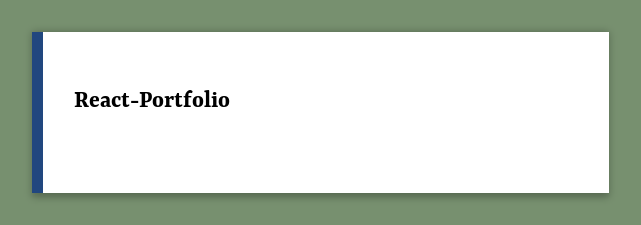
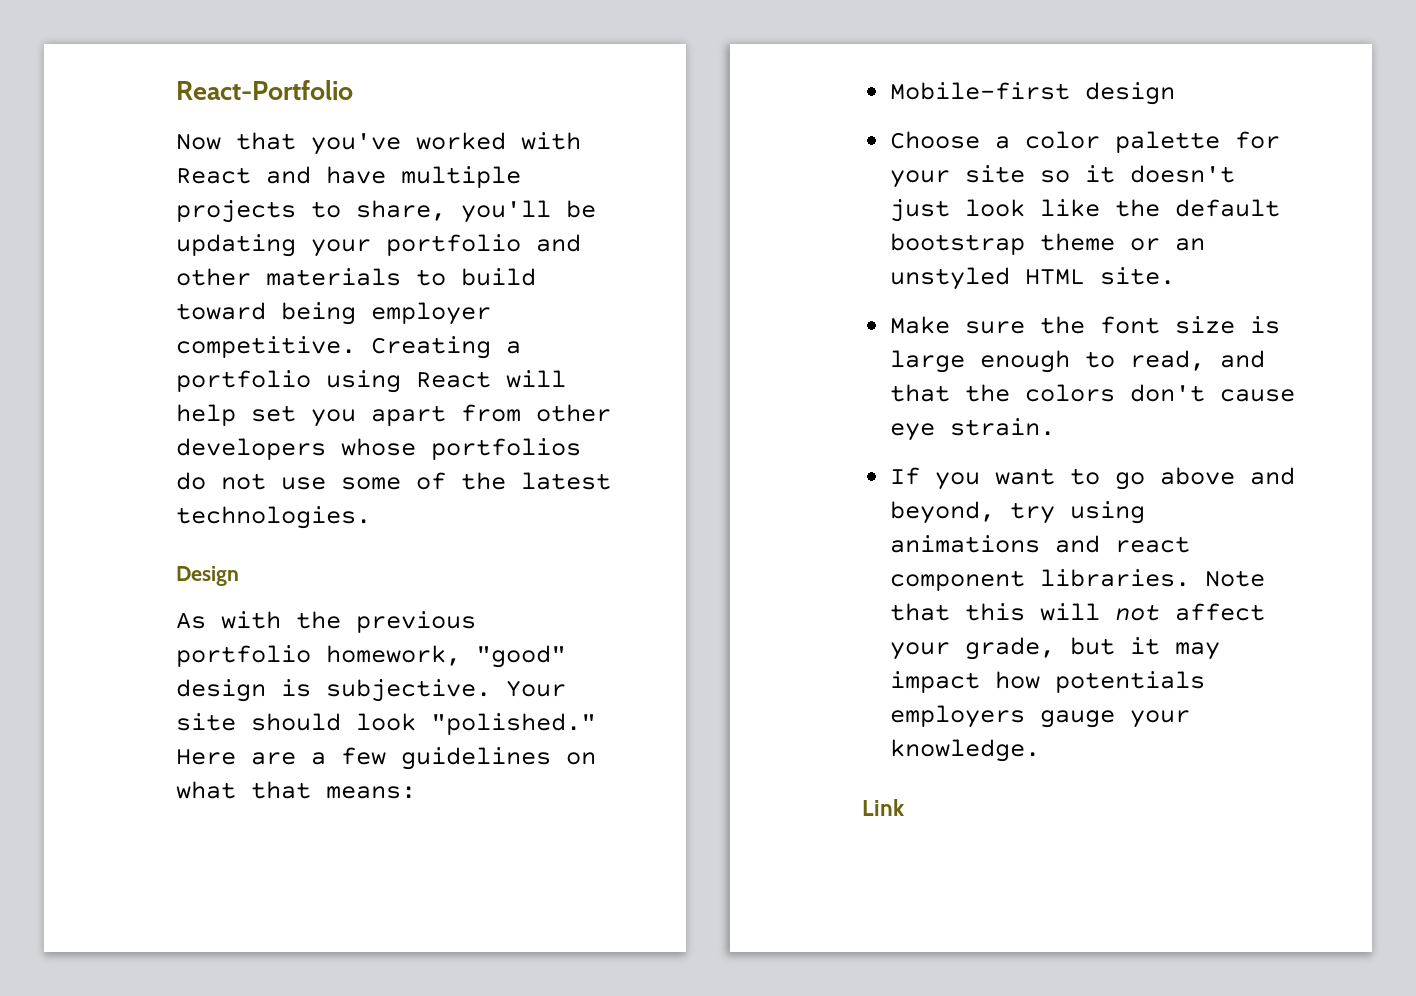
+ Now that you've worked with React and have multiple projects to share, you'll be updating your portfolio and other materials to build toward being employer competitive. Creating a portfolio using React will help set you apart from other developers whose portfolios do not use some of the latest technologies.
+ Design
+ As with the previous portfolio homework, "good" design is subjective. Your site should look "polished." Here are a few guidelines on what that means:
+ Mobile-first design
+ Choose a color palette for your site so it doesn't just look like the default bootstrap theme or an unstyled HTML site.
+ Make sure the font size is large enough to read, and that the colors don't cause eye strain.
+ If you want to go above and beyond, try using animations and react component libraries. Note that this will not affect your grade, but it may impact how potentials employers gauge your knowledge.
+ Link

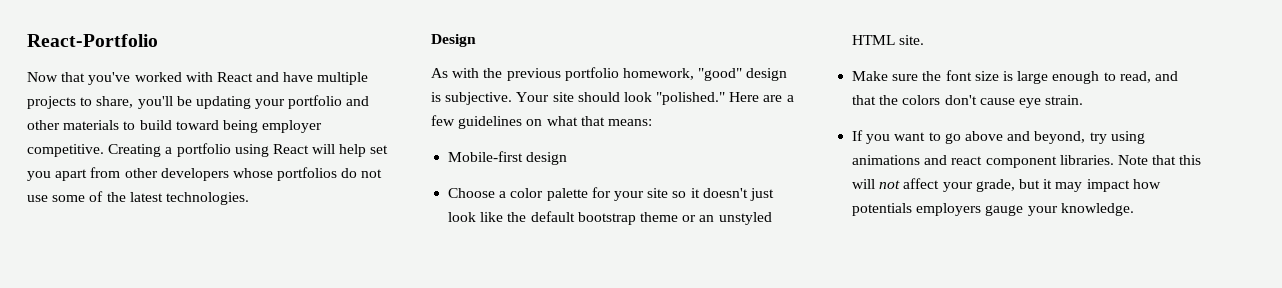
- Link

